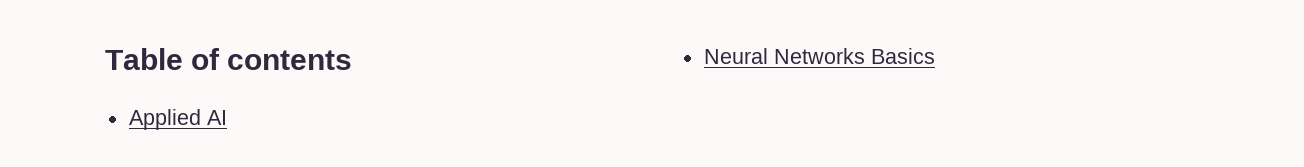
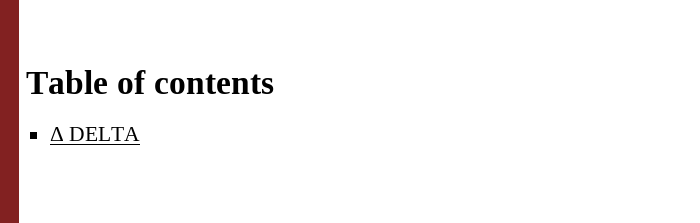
- Applied AI
- Neural Networks Basics
+ Δ DELTA

